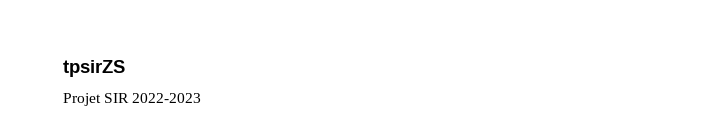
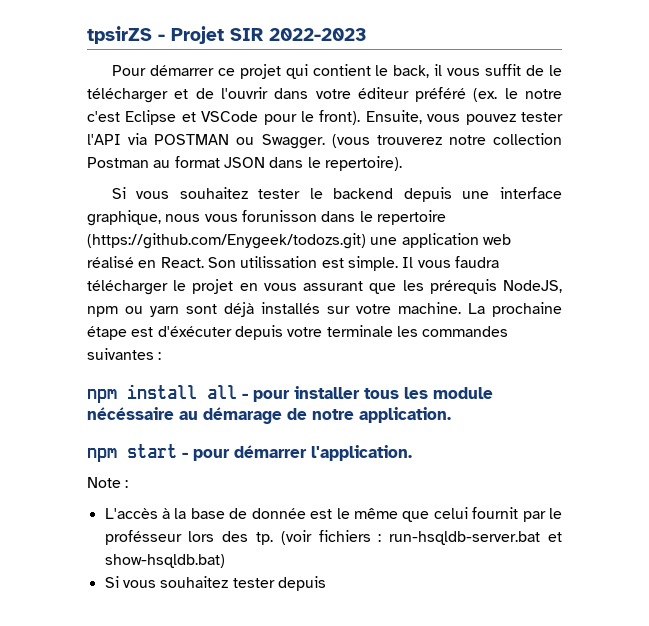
- tpsirZS
- Projet SIR 2022-2023
+ tpsirZS - Projet SIR 2022-2023
+ Pour démarrer ce projet qui contient le back, il vous suffit de le télécharger et de l'ouvrir dans votre éditeur préféré (ex. le notre c'est Eclipse et VSCode pour le front). Ensuite, vous pouvez tester l'API via POSTMAN ou Swagger. (vous trouverez notre collection Postman au format JSON dans le repertoire).
+ Si vous souhaitez tester le backend depuis une interface graphique, nous vous forunisson dans le repertoire (https://github.com/Enygeek/todozs.git) une application web réalisé en React. Son utilissation est simple. Il vous faudra télécharger le projet en vous assurant que les prérequis NodeJS, npm ou yarn sont déjà installés sur votre machine. La prochaine étape est d'éxécuter depuis votre terminale les commandes suivantes :
+ npm install all - pour installer tous les module nécéssaire au démarage de notre application.
+ npm start - pour démarrer l'application.
+ Note :
+ L'accès à la base de donnée est le même que celui fournit par le profésseur lors des tp. (voir fichiers : run-hsqldb-server.bat et show-hsqldb.bat)
+ Si vous souhaitez tester depuis

